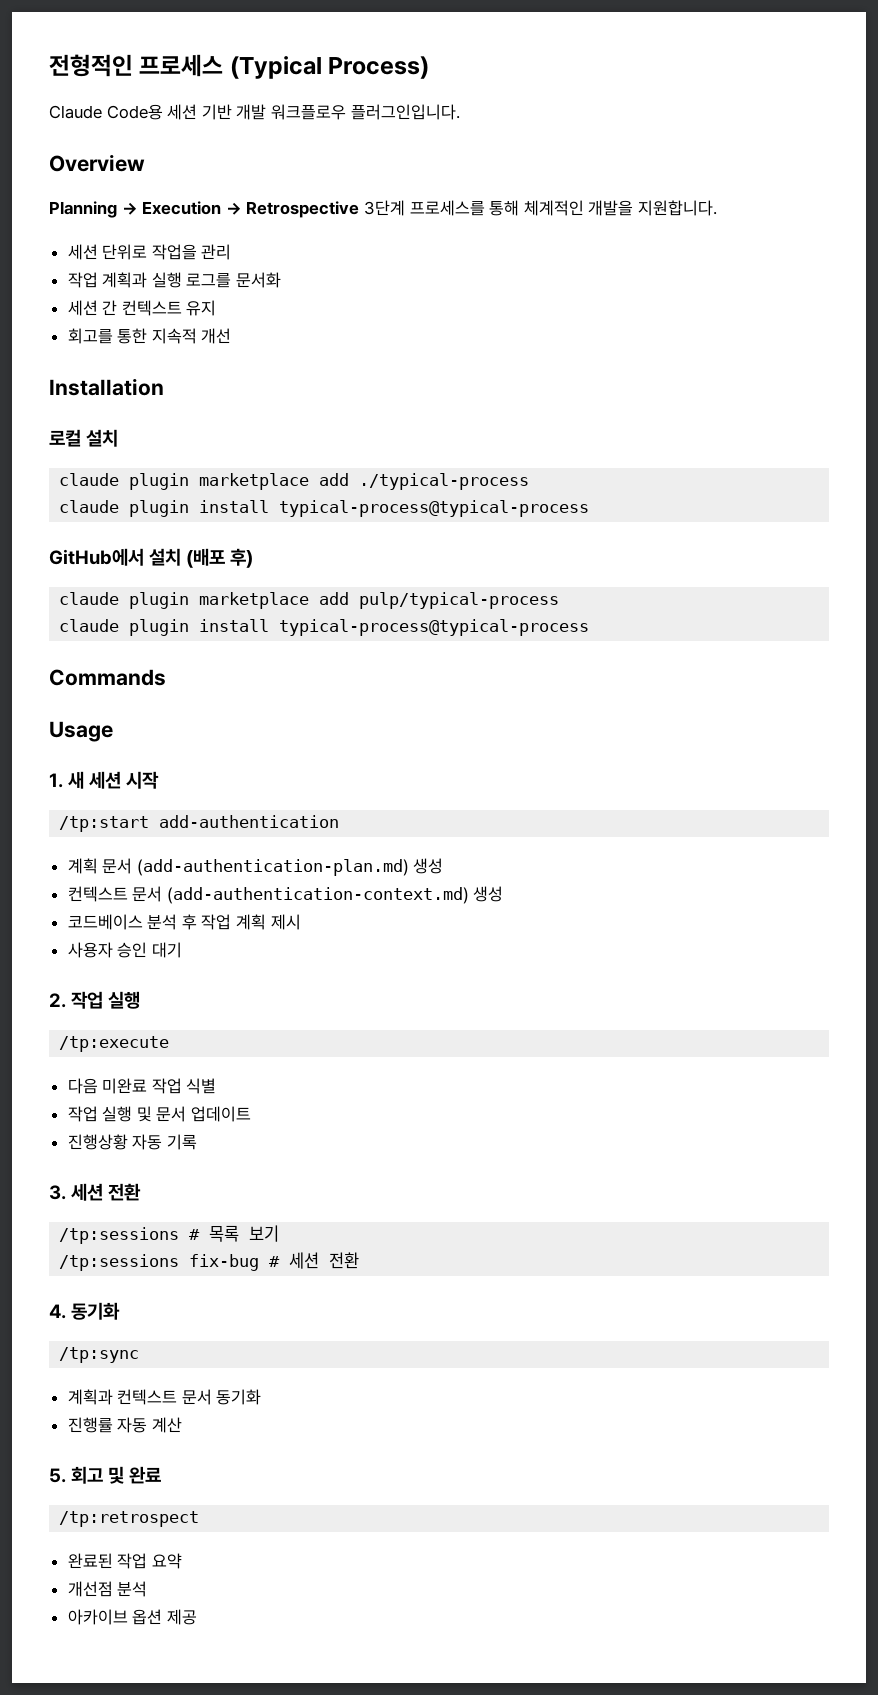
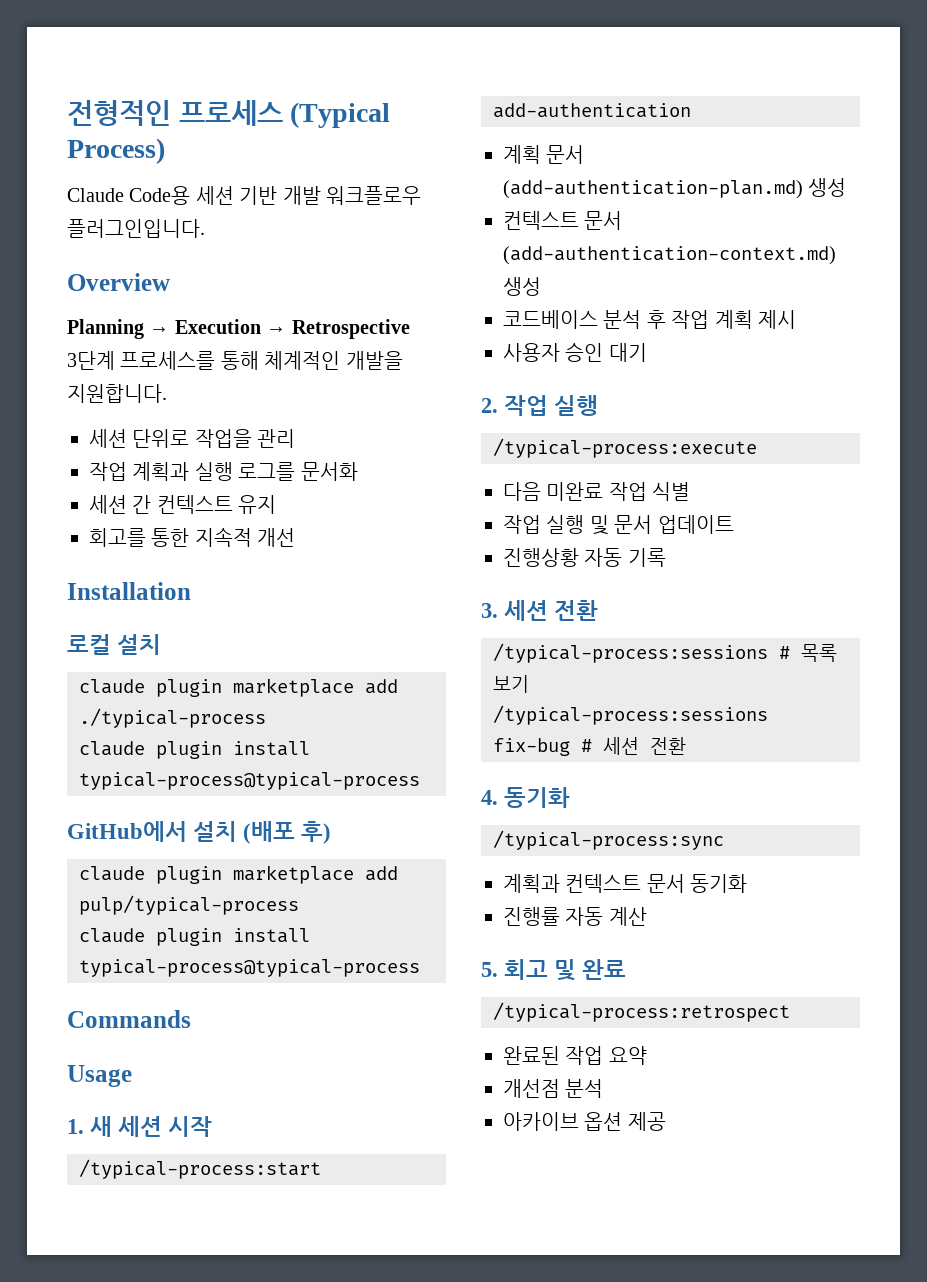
- /tp:start add-authentication
+ /typical-process:start add-authentication
- /tp:execute
+ /typical-process:execute
- /tp:sessions # 목록 보기
+ /typical-process:sessions # 목록 보기
- /tp:sessions fix-bug # 세션 전환
+ /typical-process:sessions fix-bug # 세션 전환
- /tp:sync
+ /typical-process:sync
- /tp:retrospect
+ /typical-process:retrospect

